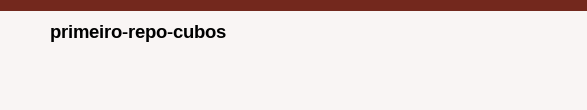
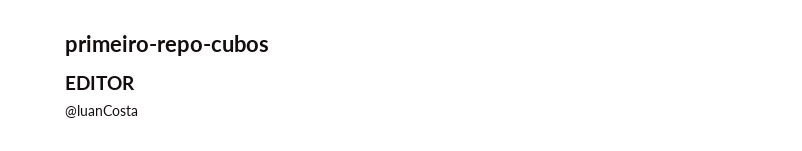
+ EDITOR
+ @luanCosta

